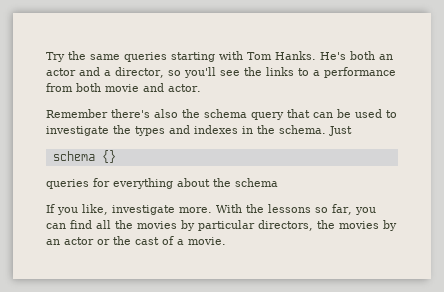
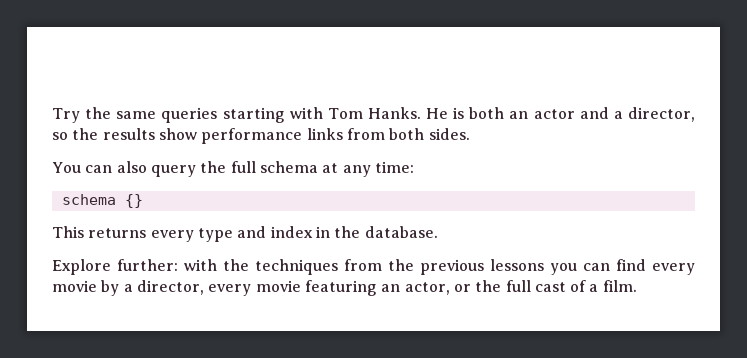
- He's both an actor and a director, so you'll see the links to a performance from both movie and actor.
- Remember there's also the schema query that can be used to investigate the types and indexes in the schema. Just
+ He is both an actor and a director, so the results show performance links from both sides.
+ You can also query the full schema at any time:
  schema {}
- queries for everything about the schema
- If you like, investigate more. With the lessons so far, you can find all the movies by particular directors, the movies by an actor or the cast of a movie.
+ This returns every type and index in the database.
+ Explore further: with the techniques from the previous lessons you can find every movie by a director, every movie featuring an actor, or the full cast of a film.

